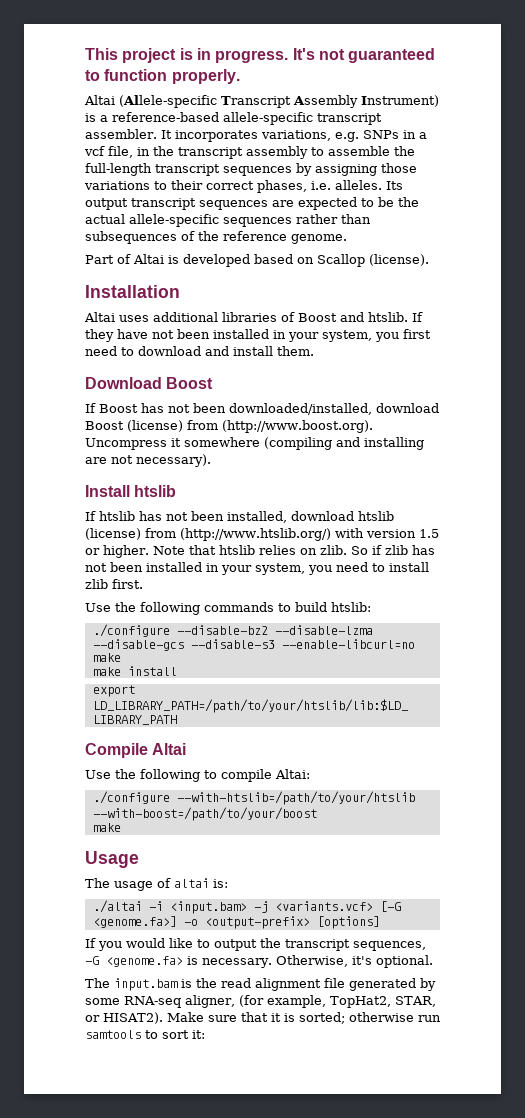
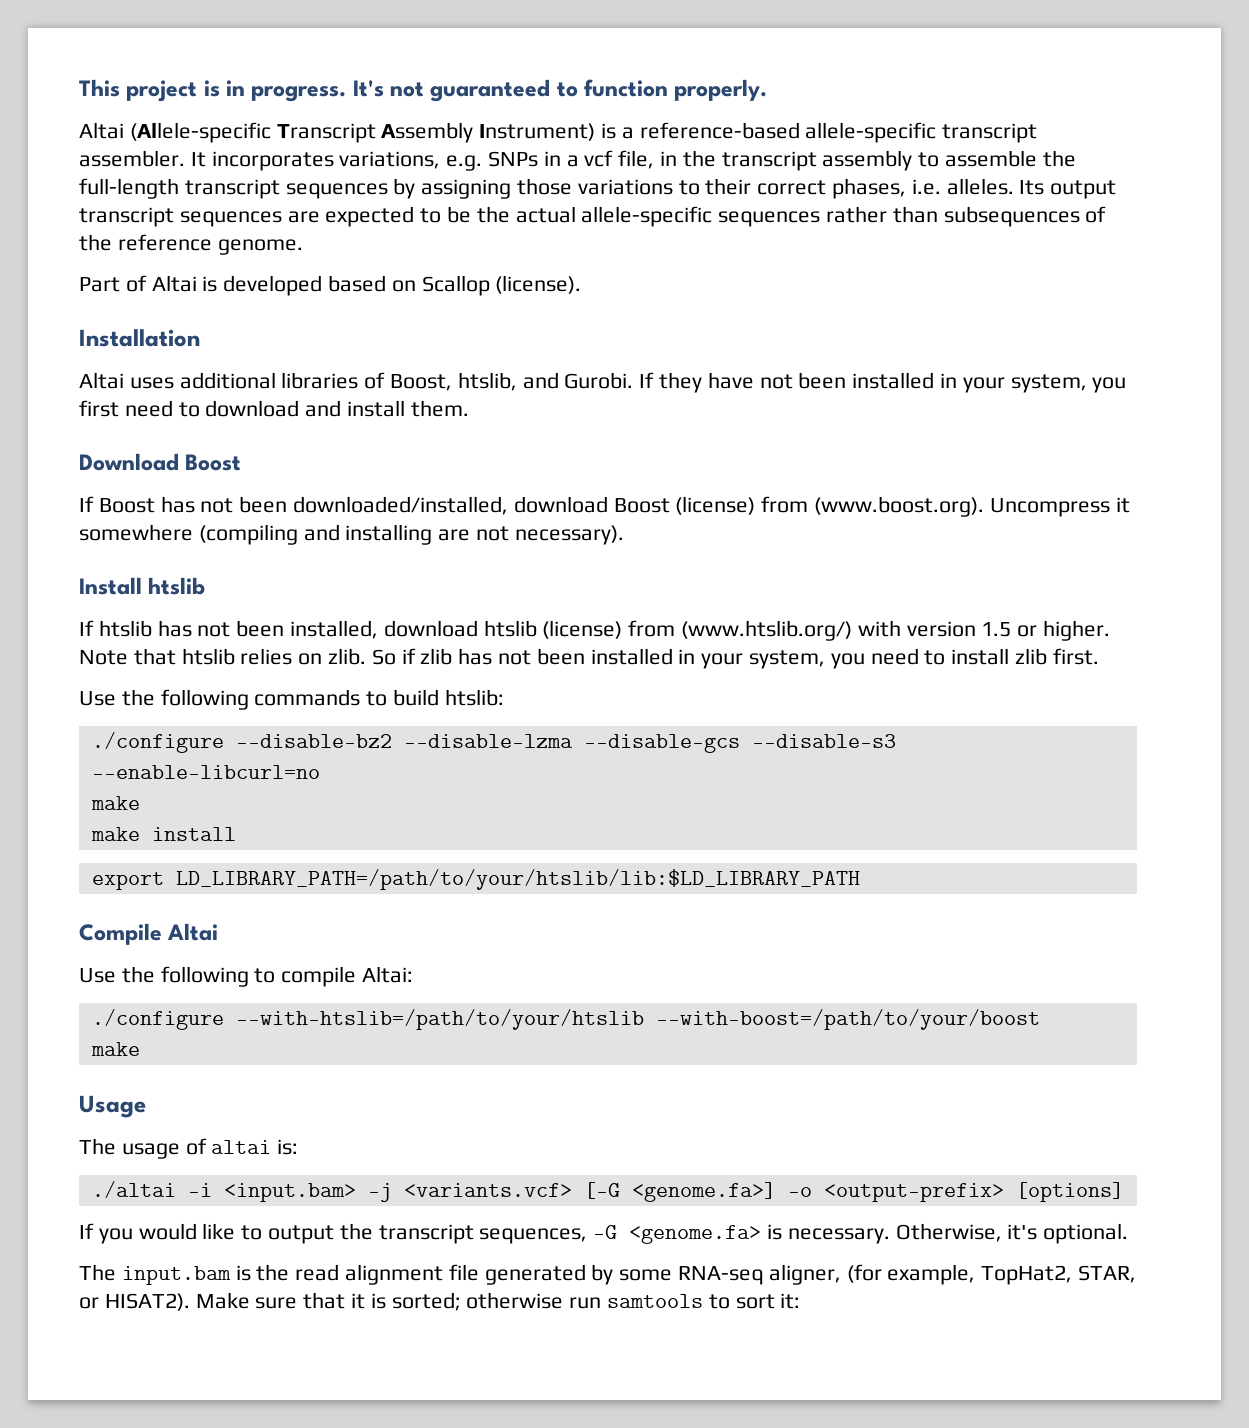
- Altai uses additional libraries of Boost and htslib.
+ Altai uses additional libraries of Boost, htslib, and Gurobi.
- If Boost has not been downloaded/installed, download Boost (license) from (http://www.boost.org). Uncompress it somewhere (compiling and installing are not necessary).
+ If Boost has not been downloaded/installed, download Boost (license) from (www.boost.org). Uncompress it somewhere (compiling and installing are not necessary).
- If htslib has not been installed, download htslib (license) from (http://www.htslib.org/) with version 1.5 or higher.
+ If htslib has not been installed, download htslib (license) from (www.htslib.org/) with version 1.5 or higher.

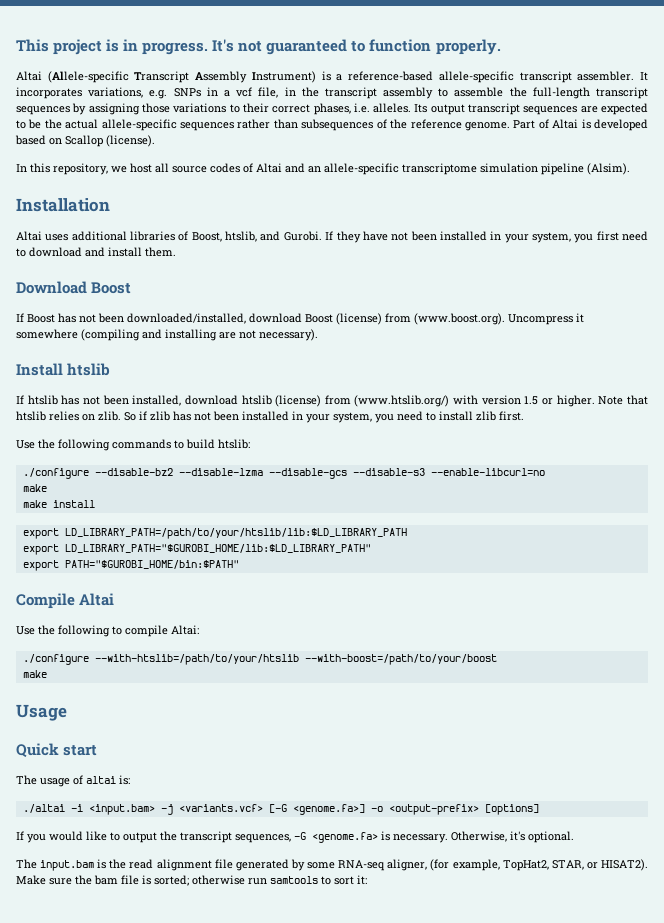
- Its output transcript sequences are expected to be the actual allele-specific sequences rather than subsequences of the reference genome.
- Part of Altai is developed based on Scallop (license).
+ Its output transcript sequences are expected to be the actual allele-specific sequences rather than subsequences of the reference genome. Part of Altai is developed based on Scallop (license).
+ In this repository, we host all source codes of Altai and an allele-specific transcriptome simulation pipeline (Alsim).
+ export LD_LIBRARY_PATH="$GUROBI_HOME/lib:$LD_LIBRARY_PATH"
+ export PATH="$GUROBI_HOME/bin:$PATH"
+ Quick start
- Make sure that it is sorted; otherwise run samtools to sort it:
+ Make sure the bam file is sorted; otherwise run samtools to sort it:

